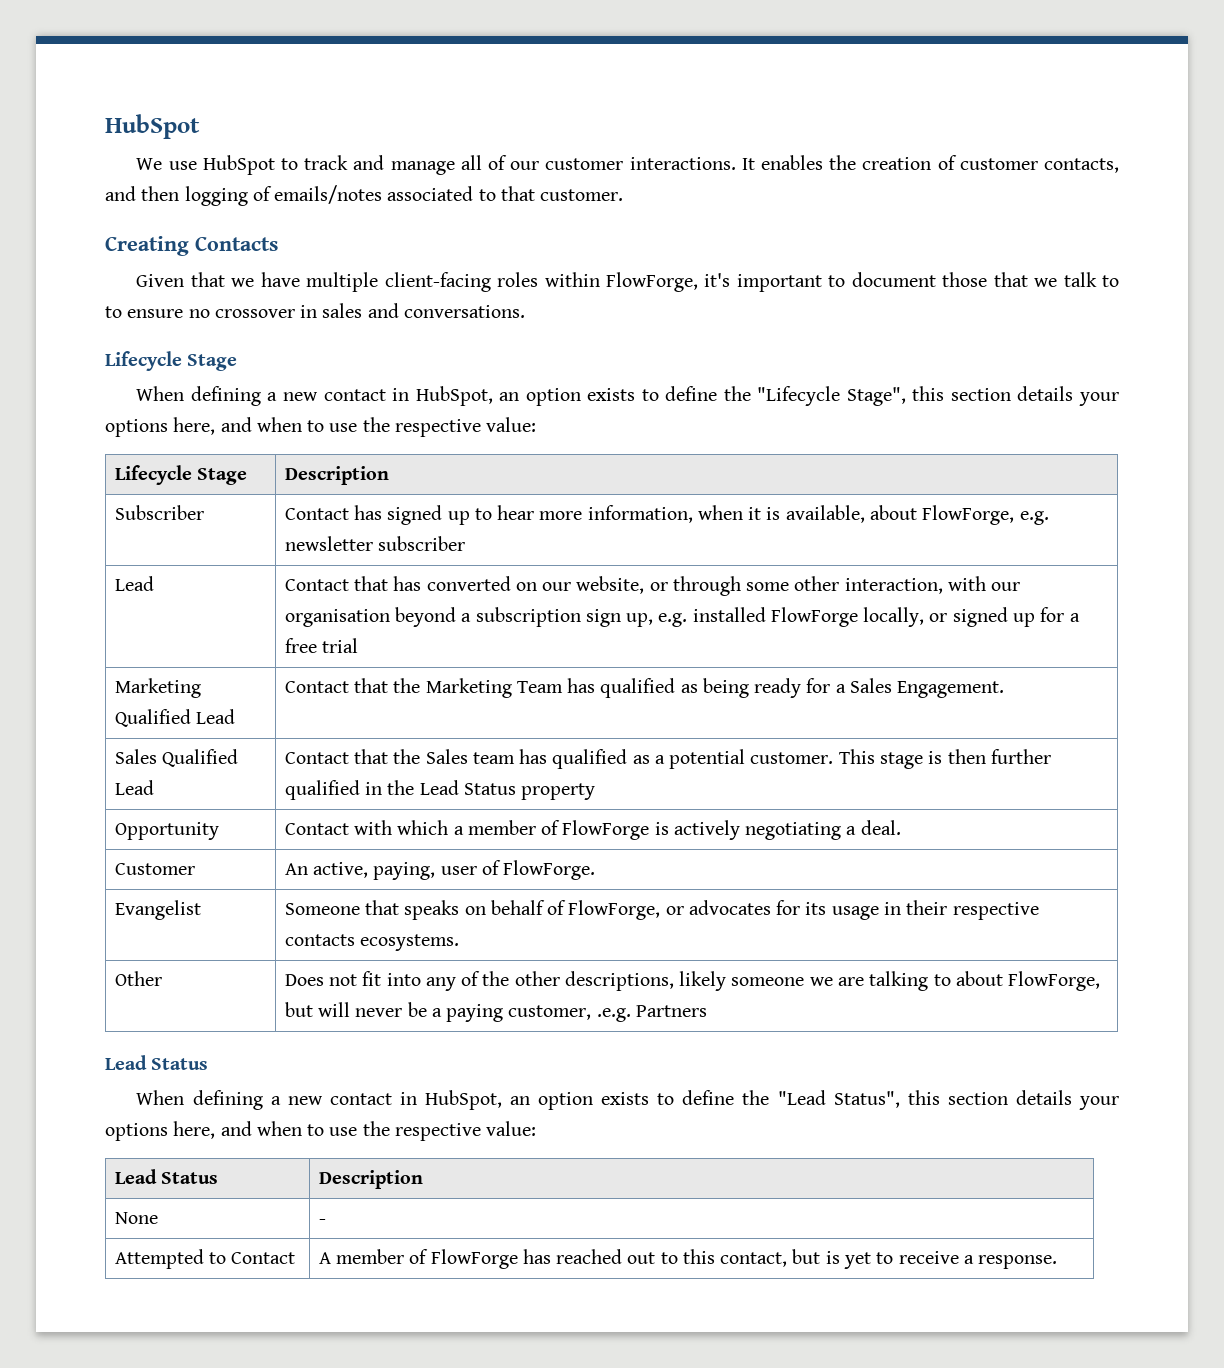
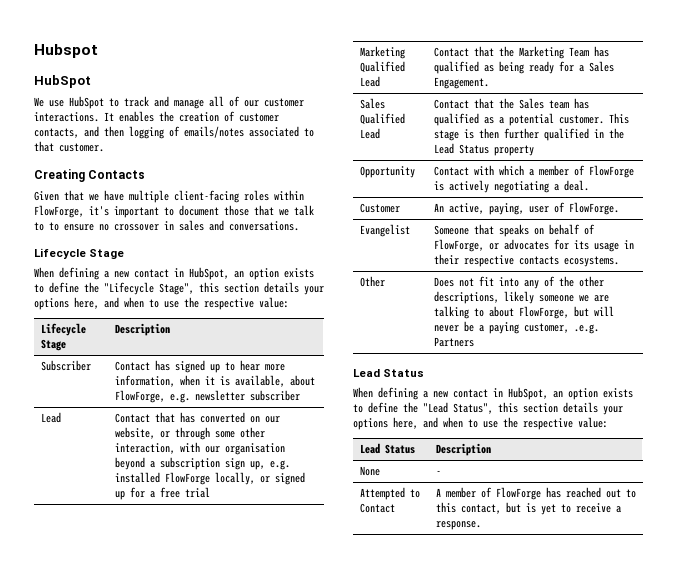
+ Hubspot

